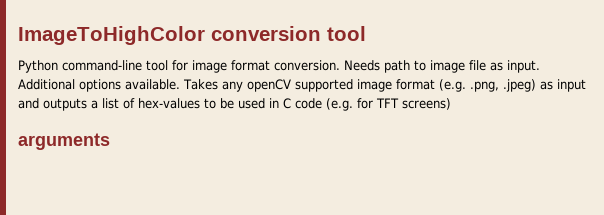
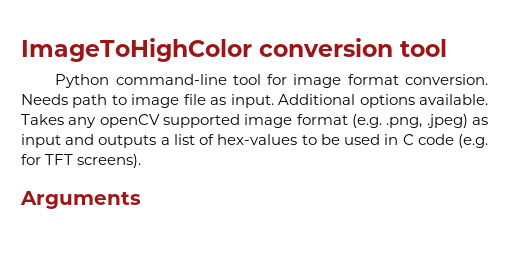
- Takes any openCV supported image format (e.g. .png, .jpeg) as input and outputs a list of hex-values to be used in C code (e.g. for TFT screens)
- arguments
+ Takes any openCV supported image format (e.g. .png, .jpeg) as input and outputs a list of hex-values to be used in C code (e.g. for TFT screens).
+ Arguments

